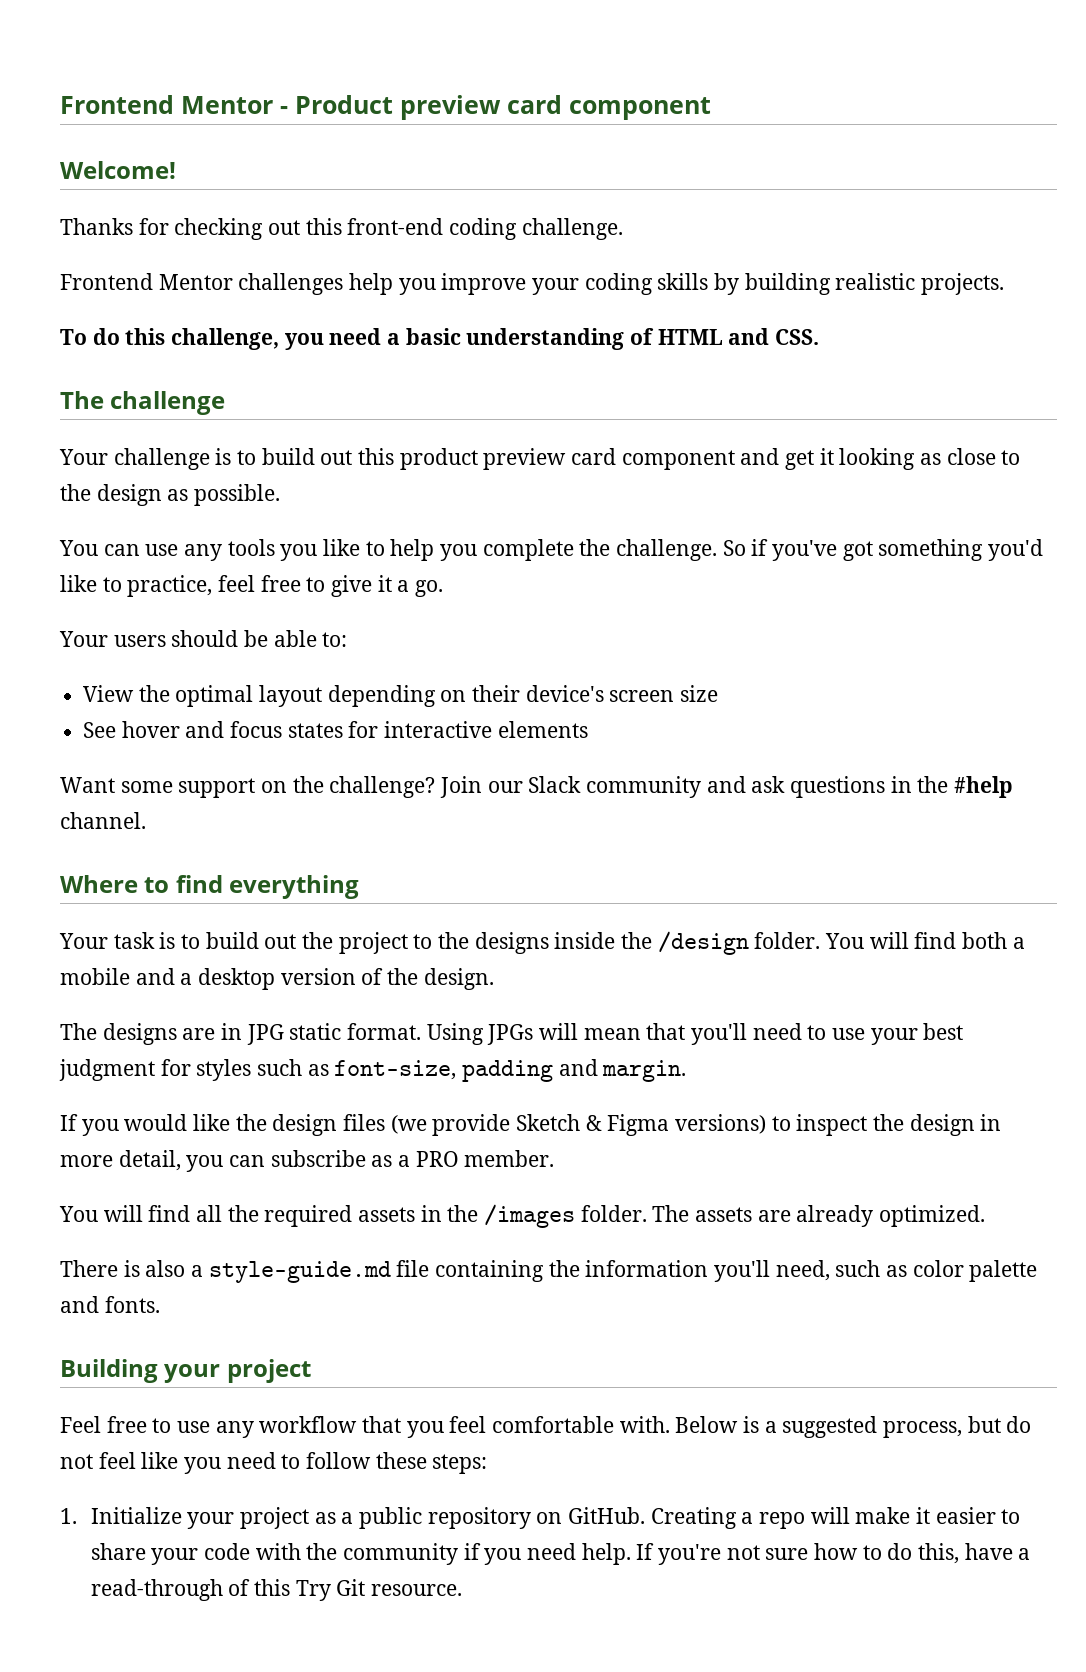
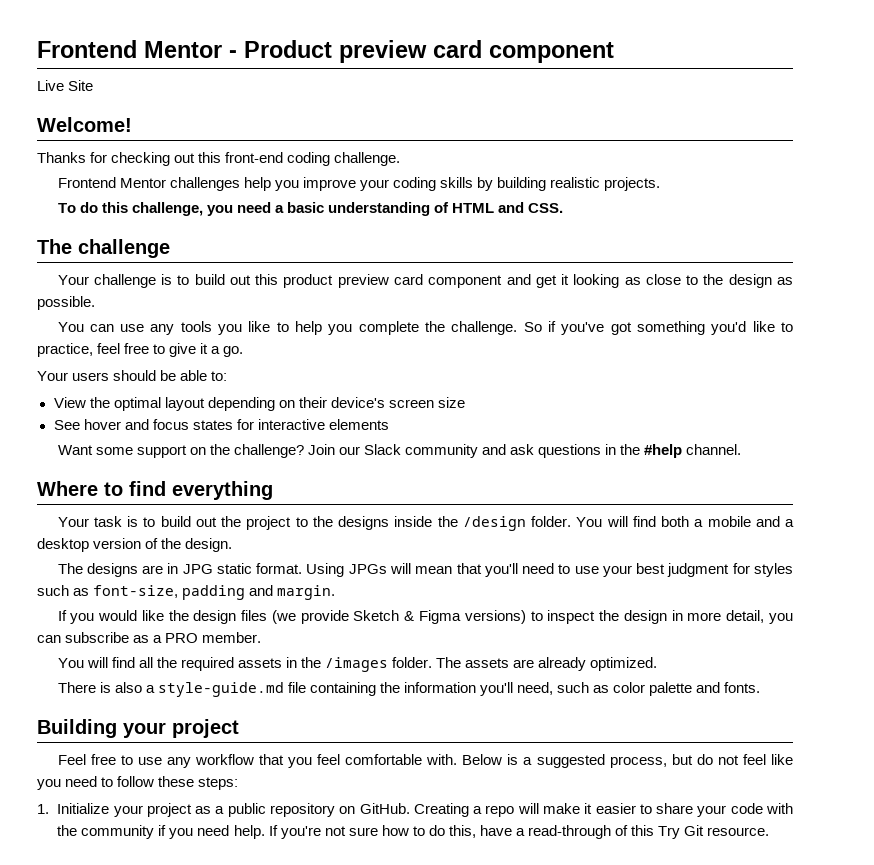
+ Live Site

